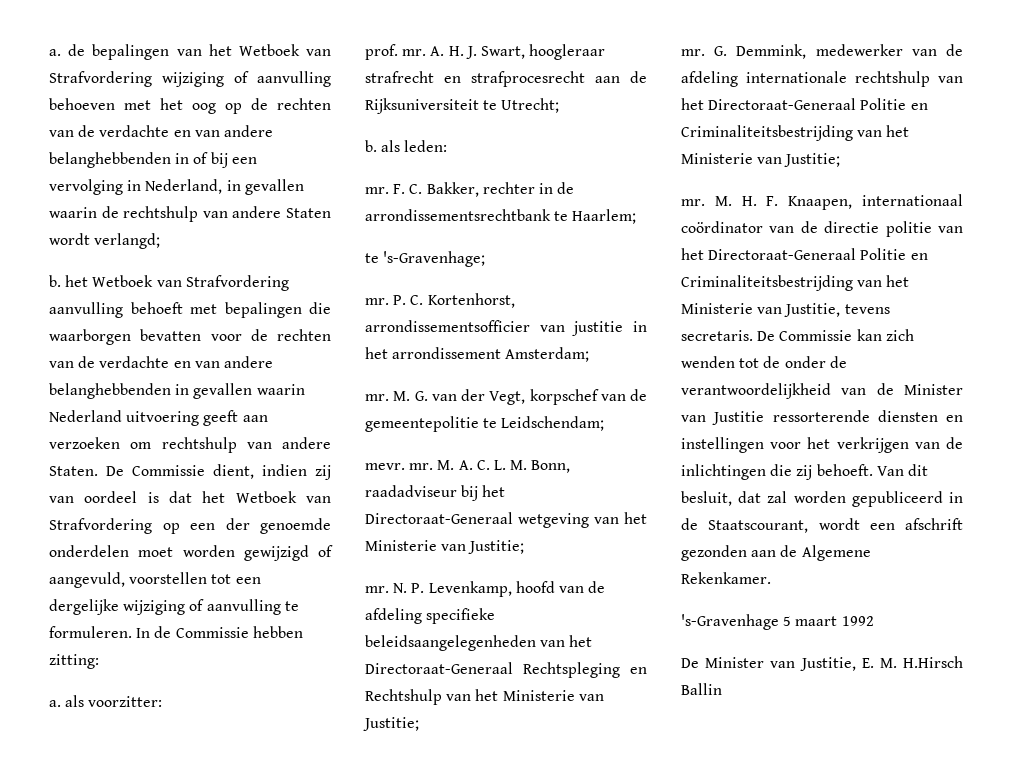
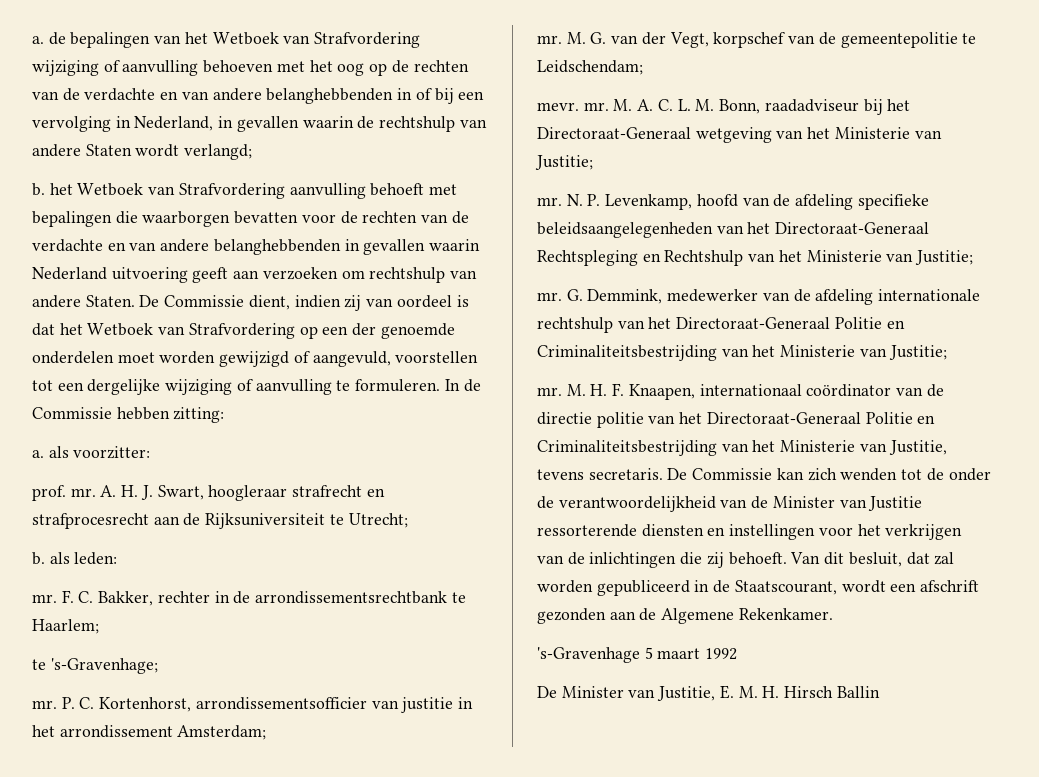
- De Minister van Justitie, E. M. H.Hirsch Ballin
+ De Minister van Justitie, E. M. H. Hirsch Ballin

